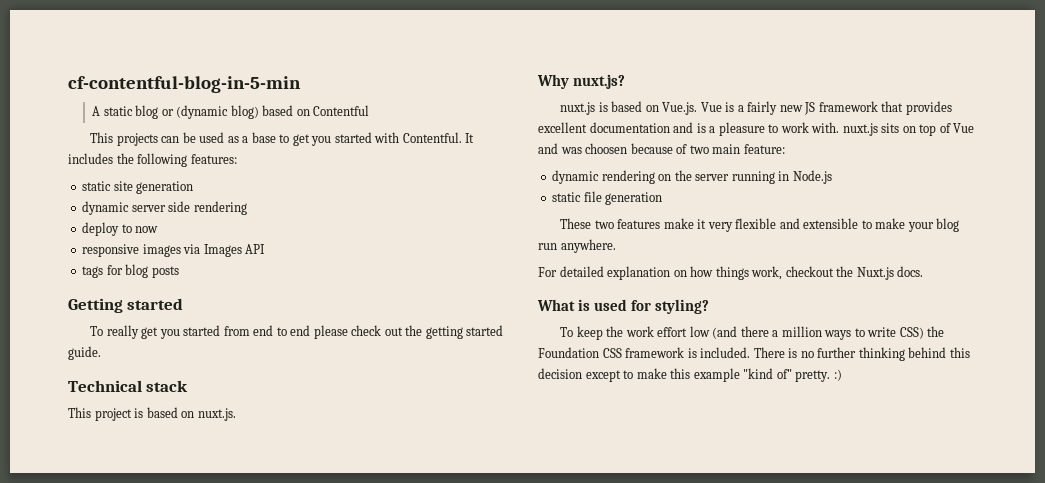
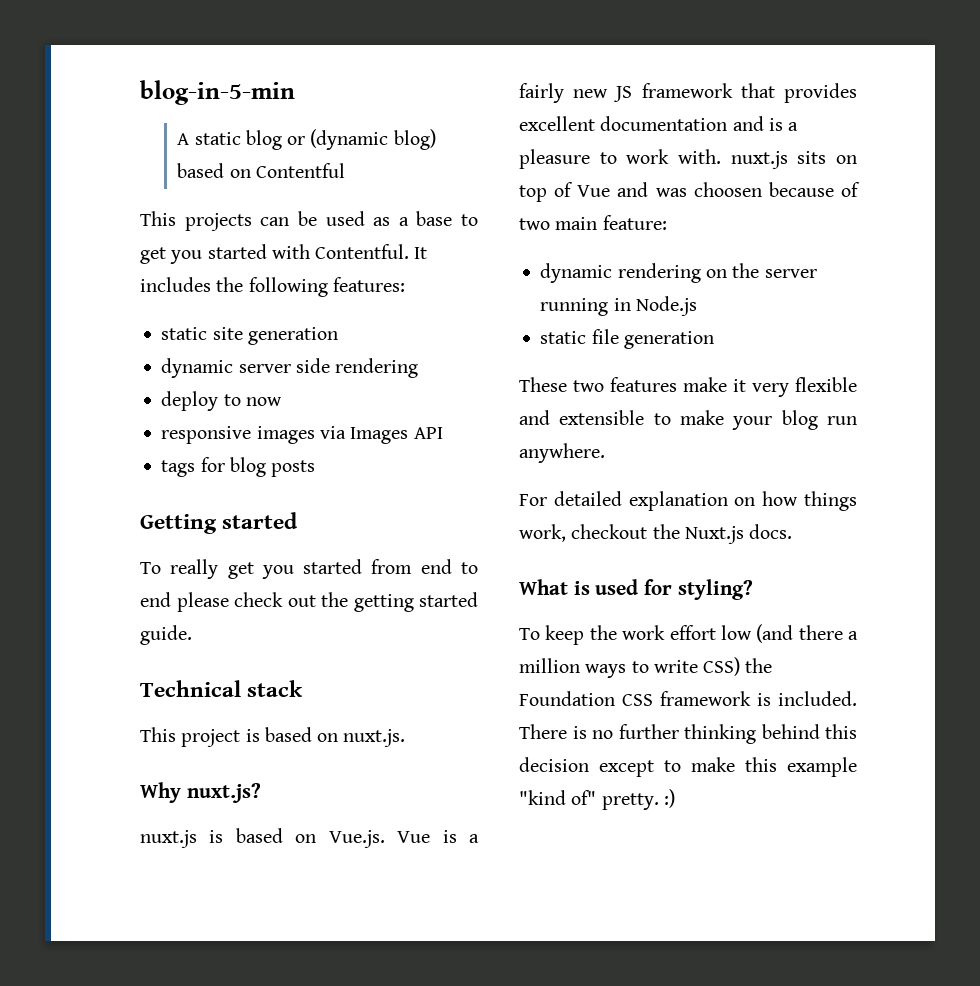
- cf-contentful-blog-in-5-min
+ blog-in-5-min

